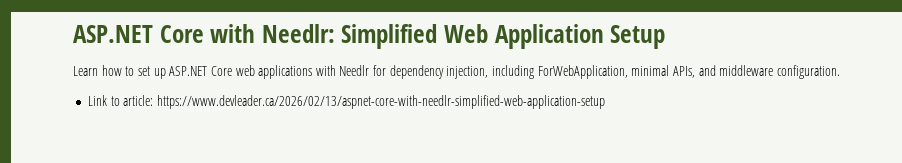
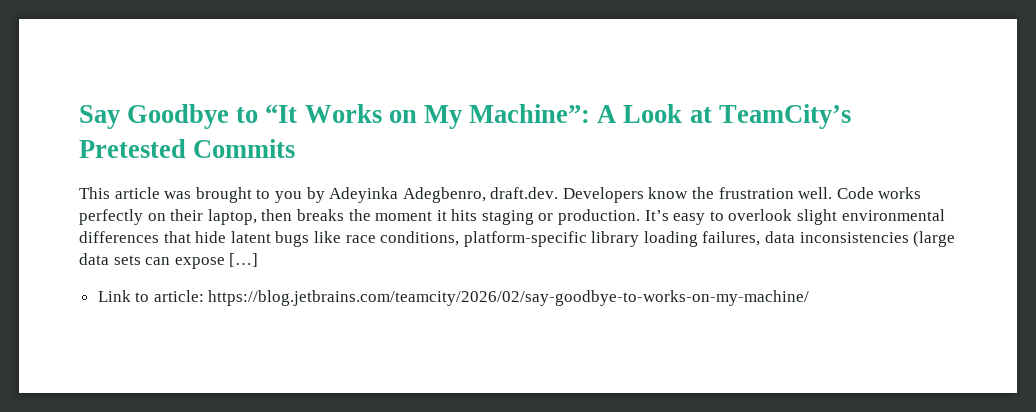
- ASP.NET Core with Needlr: Simplified Web Application Setup
- Learn how to set up ASP.NET Core web applications with Needlr for dependency injection, including ForWebApplication, minimal APIs, and middleware configuration.
+ Say Goodbye to “It Works on My Machine”: A Look at TeamCity’s Pretested Commits
+ This article was brought to you by Adeyinka Adegbenro, draft.dev. Developers know the frustration well. Code works perfectly on their laptop, then breaks the moment it hits staging or production. It’s easy to overlook slight environmental differences that hide latent bugs like race conditions, platform-specific library loading failures, data inconsistencies (large data sets can expose […]
- Link to article: https://www.devleader.ca/2026/02/13/aspnet-core-with-needlr-simplified-web-application-setup
+ Link to article: https://blog.jetbrains.com/teamcity/2026/02/say-goodbye-to-works-on-my-machine/

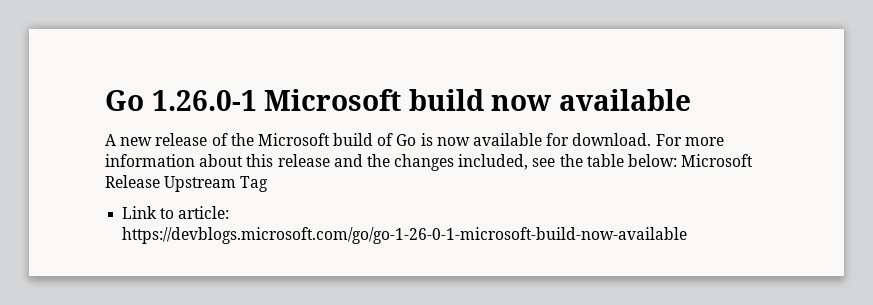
- Say Goodbye to “It Works on My Machine”: A Look at TeamCity’s Pretested Commits
- This article was brought to you by Adeyinka Adegbenro, draft.dev. Developers know the frustration well. Code works perfectly on their laptop, then breaks the moment it hits staging or production. It’s easy to overlook slight environmental differences that hide latent bugs like race conditions, platform-specific library loading failures, data inconsistencies (large data sets can expose […]
+ Go 1.26.0-1 Microsoft build now available
+ A new release of the Microsoft build of Go is now available for download. For more information about this release and the changes included, see the table below: Microsoft Release Upstream Tag
- Link to article: https://blog.jetbrains.com/teamcity/2026/02/say-goodbye-to-works-on-my-machine/
+ Link to article: https://devblogs.microsoft.com/go/go-1-26-0-1-microsoft-build-now-available

